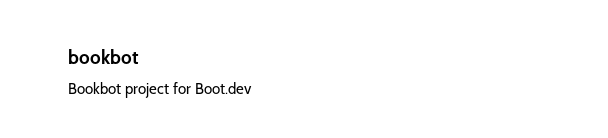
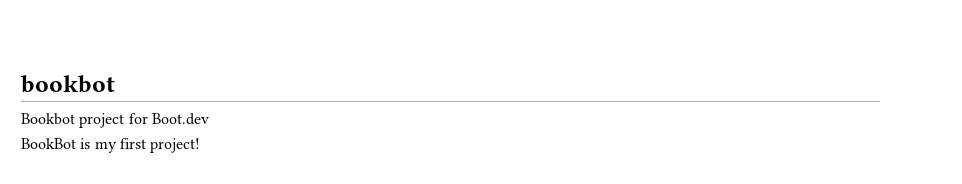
+ BookBot is my first project!

